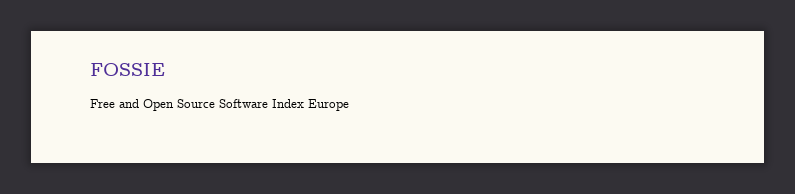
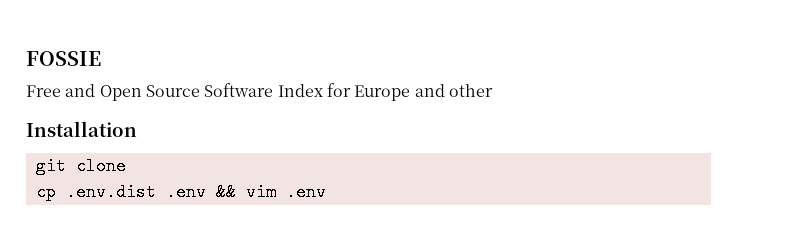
- Free and Open Source Software Index Europe
+ Free and Open Source Software Index for Europe and other
+ Installation
+ git clone
+ cp .env.dist .env && vim .env

